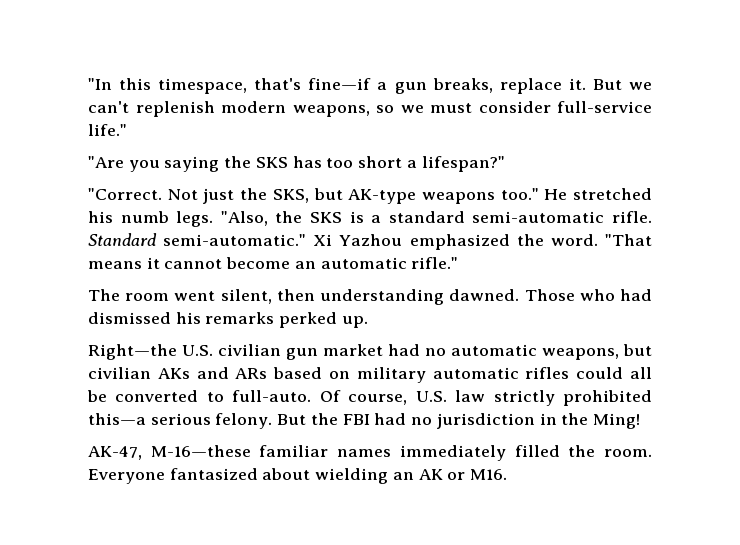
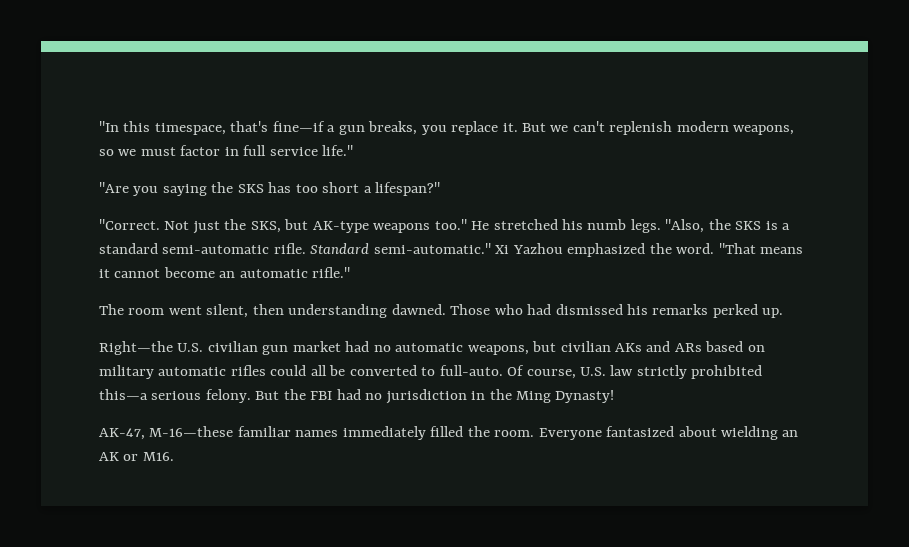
- "In this timespace, that's fine—if a gun breaks, replace it.
+ "In this timespace, that's fine—if a gun breaks, you replace it.
- But we can't replenish modern weapons, so we must consider full-service life."
+ But we can't replenish modern weapons, so we must factor in full service life."
- But the FBI had no jurisdiction in the Ming!
+ But the FBI had no jurisdiction in the Ming Dynasty!

